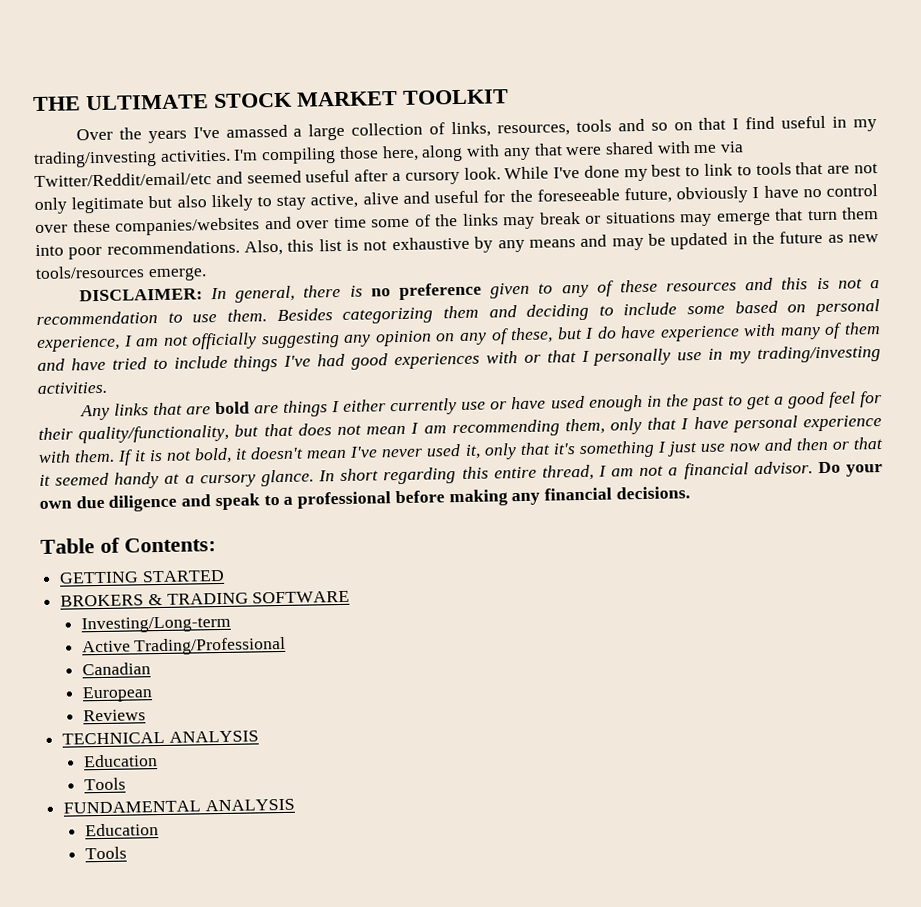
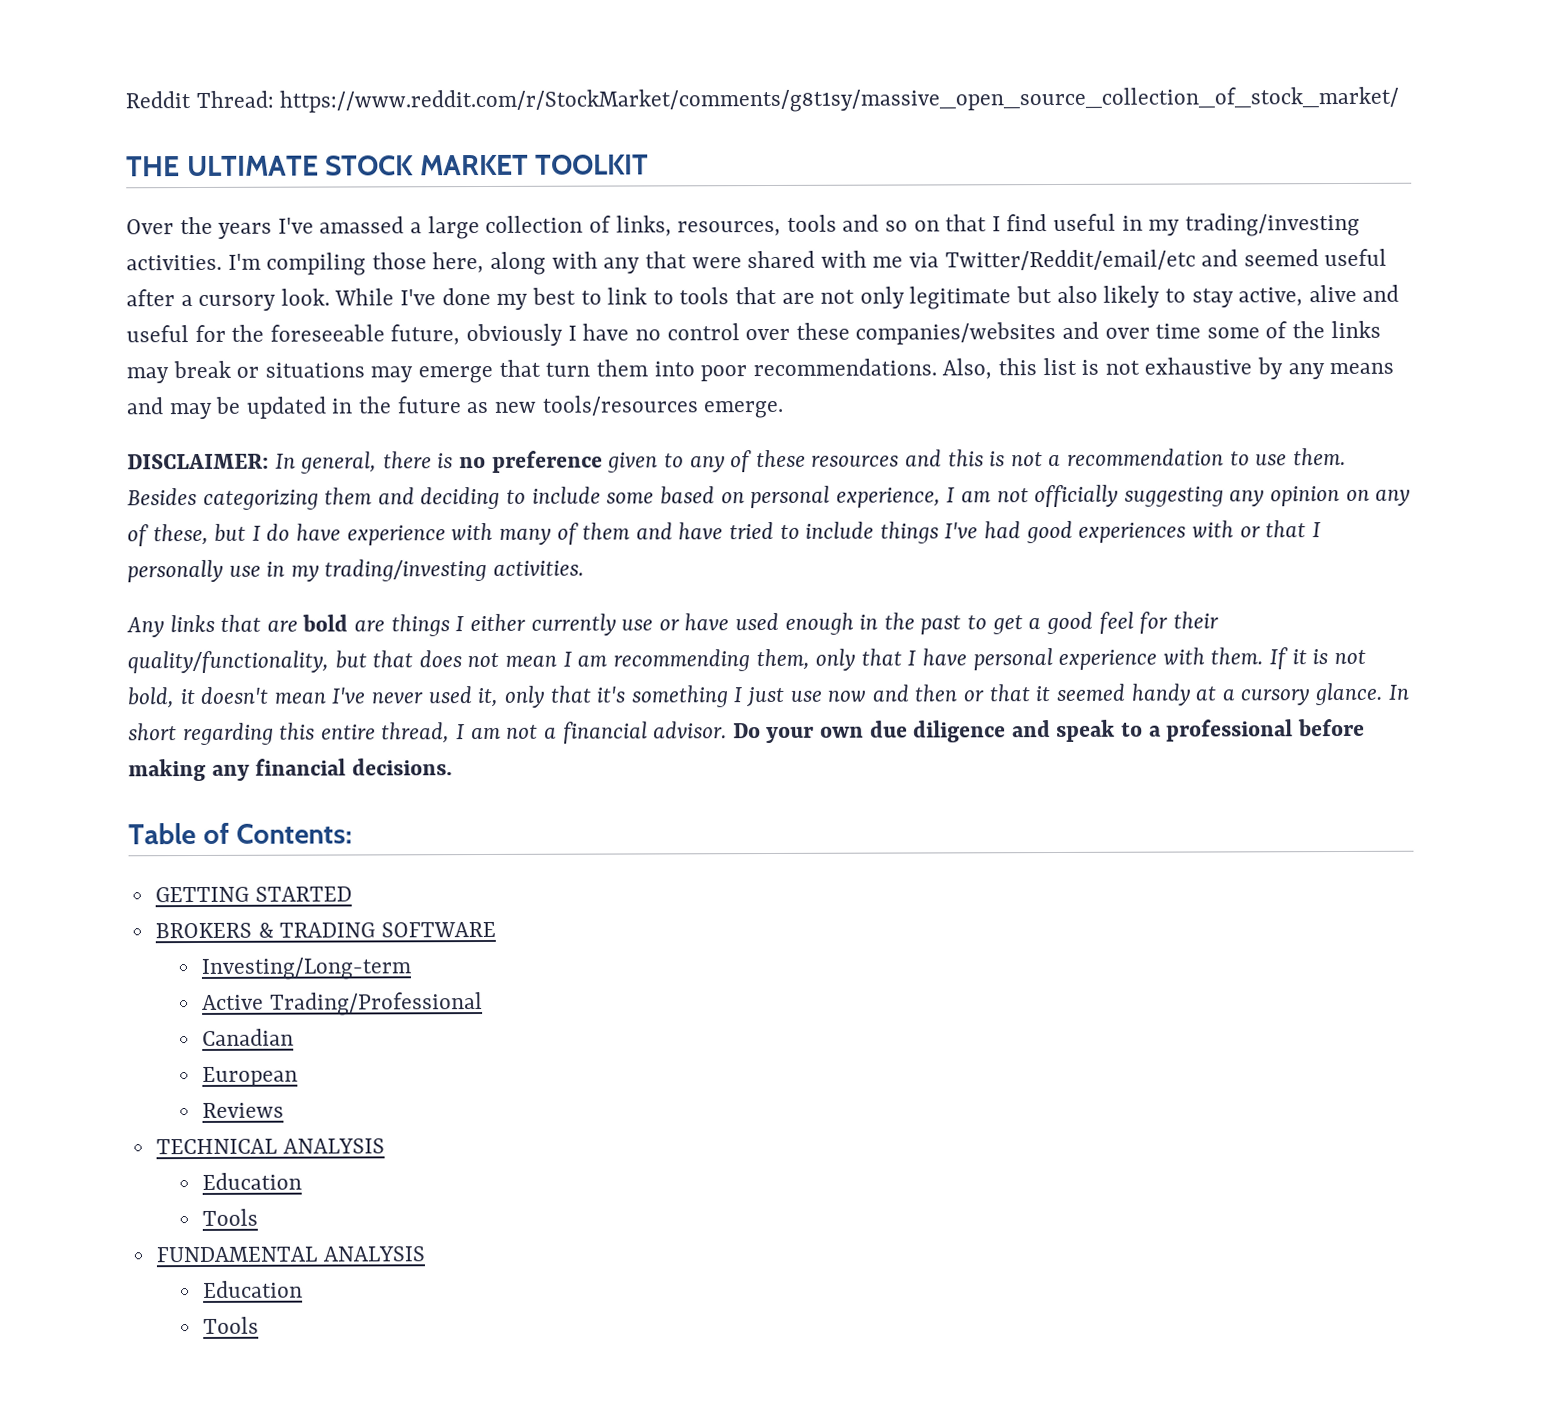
+ Reddit Thread: https://www.reddit.com/r/StockMarket/comments/g8t1sy/massive_open_source_collection_of_stock_market/

